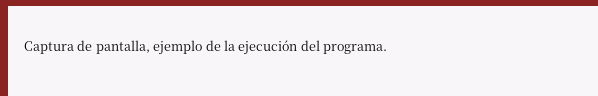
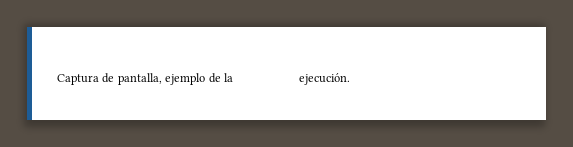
- Captura de pantalla, ejemplo de la ejecución del programa.
+ Captura de pantalla, ejemplo de la ejecución.

